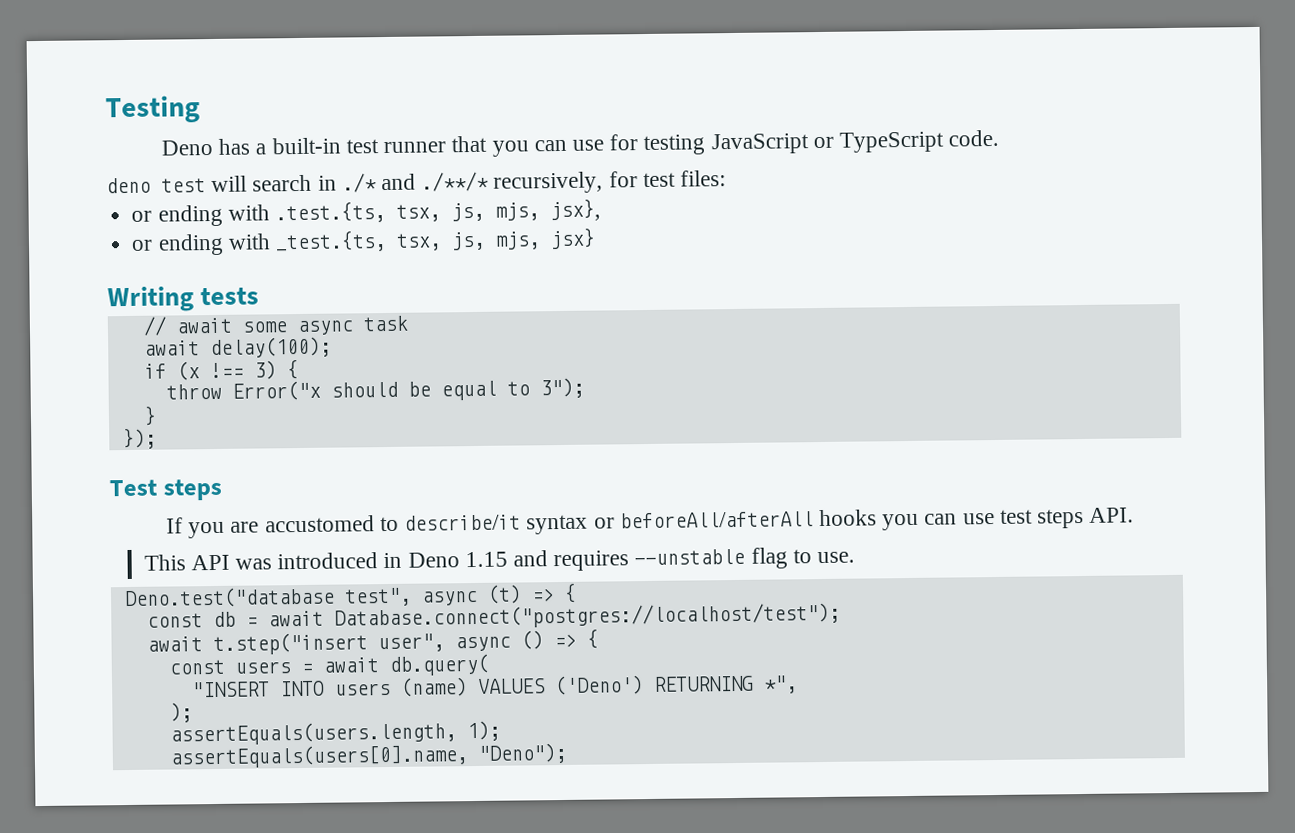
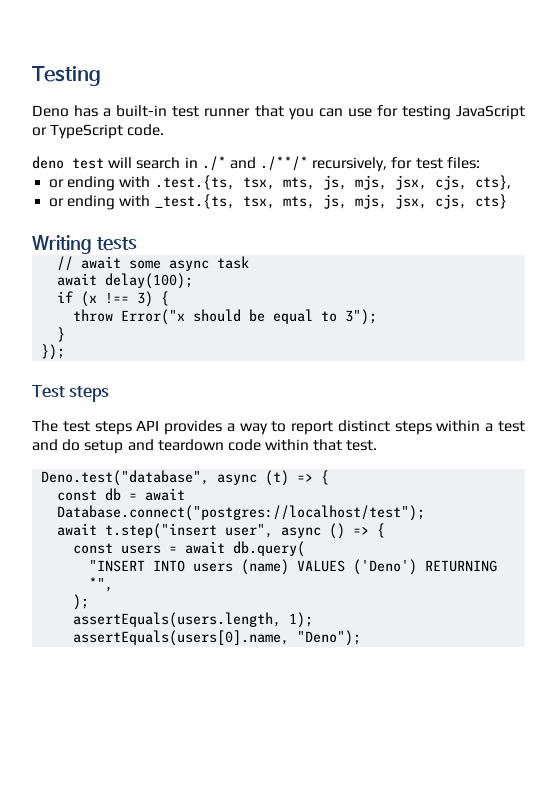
- or ending with .test.{ts, tsx, js, mjs, jsx},
+ or ending with .test.{ts, tsx, mts, js, mjs, jsx, cjs, cts},
- or ending with _test.{ts, tsx, js, mjs, jsx}
+ or ending with _test.{ts, tsx, mts, js, mjs, jsx, cjs, cts}
- If you are accustomed to describe/it syntax or beforeAll/afterAll hooks you can use test steps API.
- This API was introduced in Deno 1.15 and requires --unstable flag to use.
- Deno.test("database test", async (t) => {
+ The test steps API provides a way to report distinct steps within a test and do setup and teardown code within that test.
+ Deno.test("database", async (t) => {

